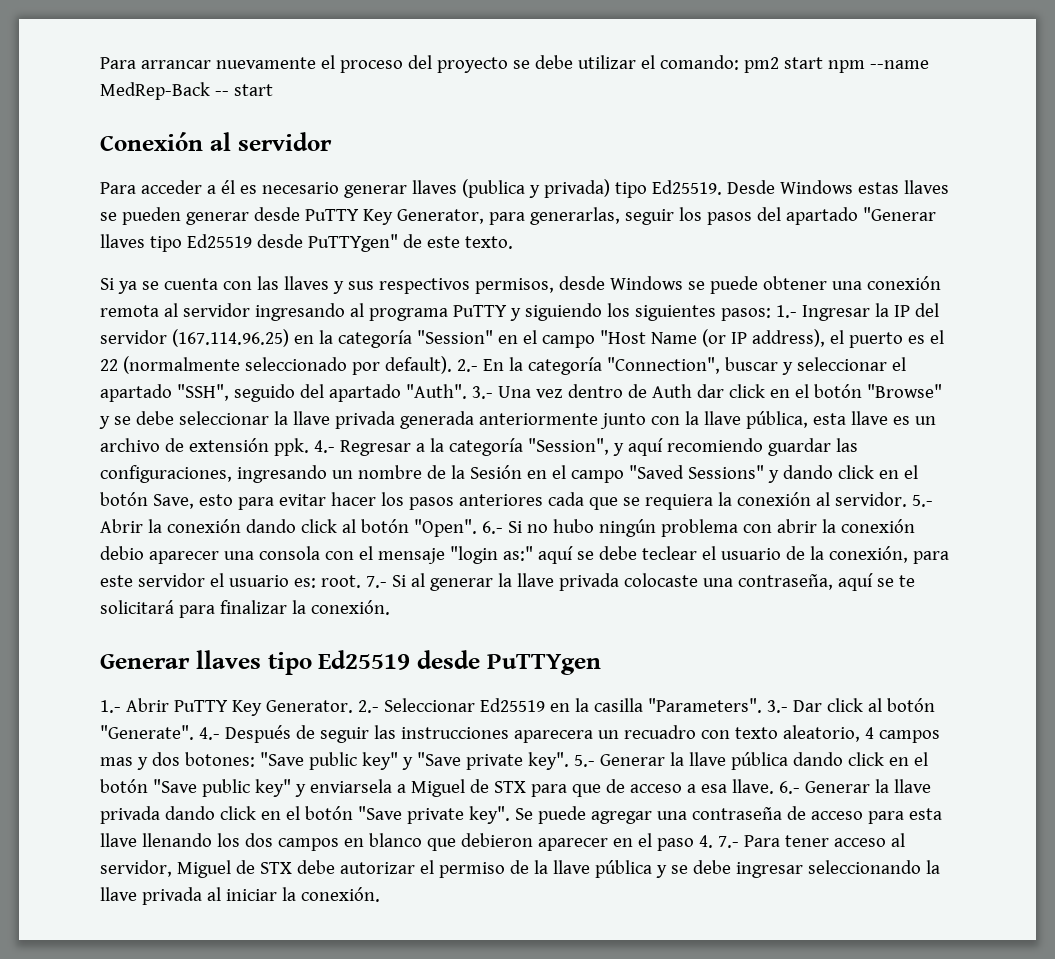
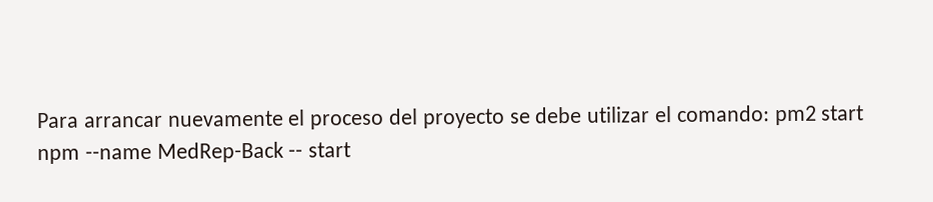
- Conexión al servidor
- Para acceder a él es necesario generar llaves (publica y privada) tipo Ed25519. Desde Windows estas llaves se pueden generar desde PuTTY Key Generator, para generarlas, seguir los pasos del apartado "Generar llaves tipo Ed25519 desde PuTTYgen" de este texto.
- Si ya se cuenta con las llaves y sus respectivos permisos, desde Windows se puede obtener una conexión remota al servidor ingresando al programa PuTTY y siguiendo los siguientes pasos: 1.- Ingresar la IP del servidor (167.114.96.25) en la categoría "Session" en el campo "Host Name (or IP address), el puerto es el 22 (normalmente seleccionado por default). 2.- En la categoría "Connection", buscar y seleccionar el apartado "SSH", seguido del apartado "Auth". 3.- Una vez dentro de Auth dar click en el botón "Browse" y se debe seleccionar la llave privada generada anteriormente junto con la llave pública, esta llave es un archivo de extensión ppk. 4.- Regresar a la categoría "Session", y aquí recomiendo guardar las configuraciones, ingresando un nombre de la Sesión en el campo "Saved Sessions" y dando click en el botón Save, esto para evitar hacer los pasos anteriores cada que se requiera la conexión al servidor. 5.- Abrir la conexión dando click al botón "Open". 6.- Si no hubo ningún problema con abrir la conexión debio aparecer una consola con el mensaje "login as:" aquí se debe teclear el usuario de la conexión, para este servidor el usuario es: root. 7.- Si al generar la llave privada colocaste una contraseña, aquí se te solicitará para finalizar la conexión.
- Generar llaves tipo Ed25519 desde PuTTYgen
- 1.- Abrir PuTTY Key Generator. 2.- Seleccionar Ed25519 en la casilla "Parameters". 3.- Dar click al botón "Generate". 4.- Después de seguir las instrucciones aparecera un recuadro con texto aleatorio, 4 campos mas y dos botones: "Save public key" y "Save private key". 5.- Generar la llave pública dando click en el botón "Save public key" y enviarsela a Miguel de STX para que de acceso a esa llave. 6.- Generar la llave privada dando click en el botón "Save private key". Se puede agregar una contraseña de acceso para esta llave llenando los dos campos en blanco que debieron aparecer en el paso 4. 7.- Para tener acceso al servidor, Miguel de STX debe autorizar el permiso de la llave pública y se debe ingresar seleccionando la llave privada al iniciar la conexión.

